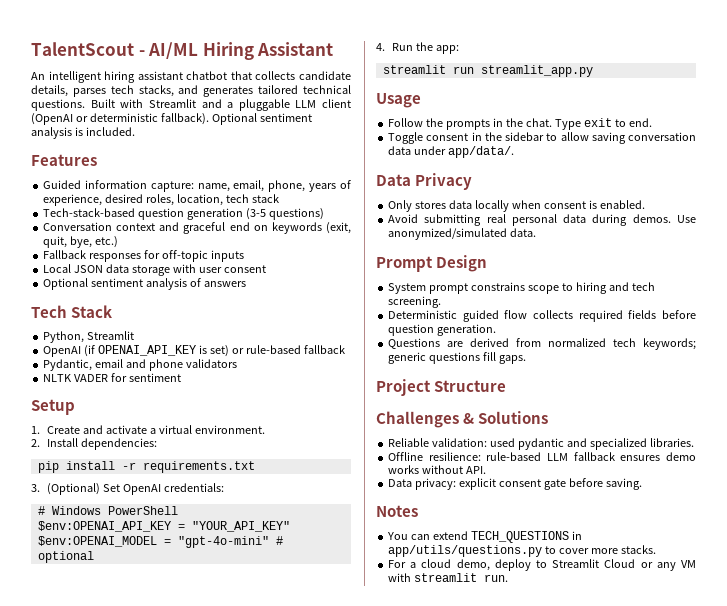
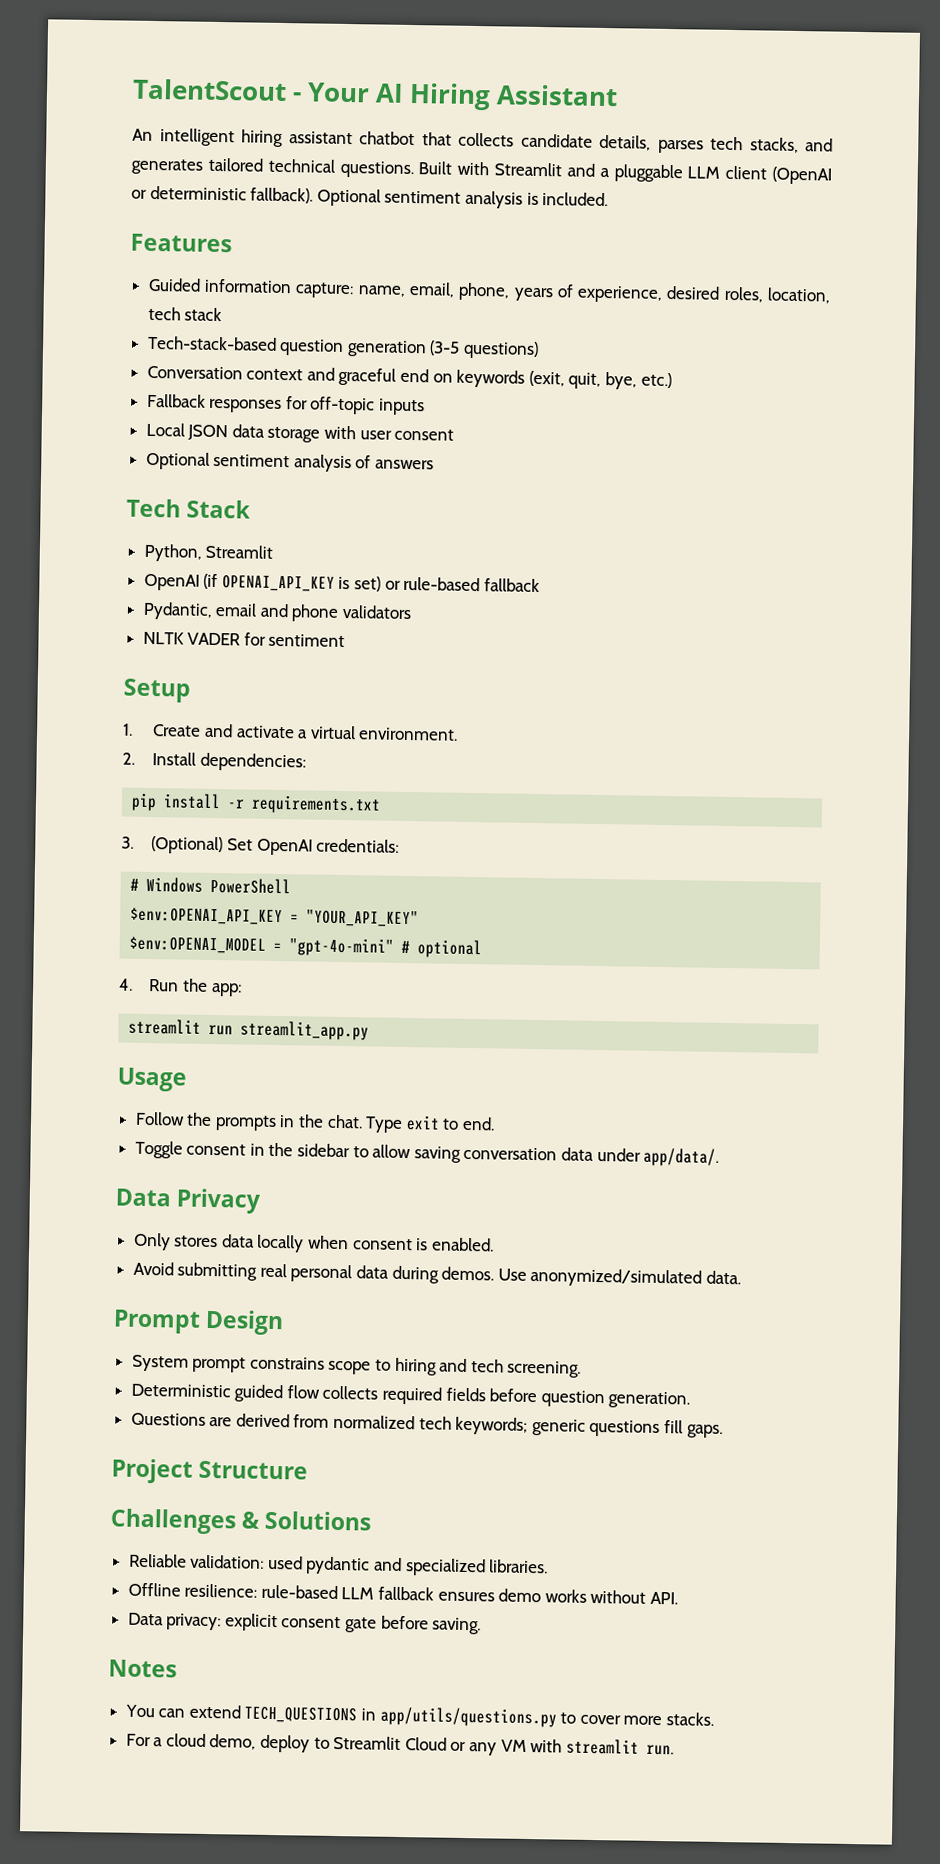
- TalentScout - AI/ML Hiring Assistant
+ TalentScout - Your AI Hiring Assistant

